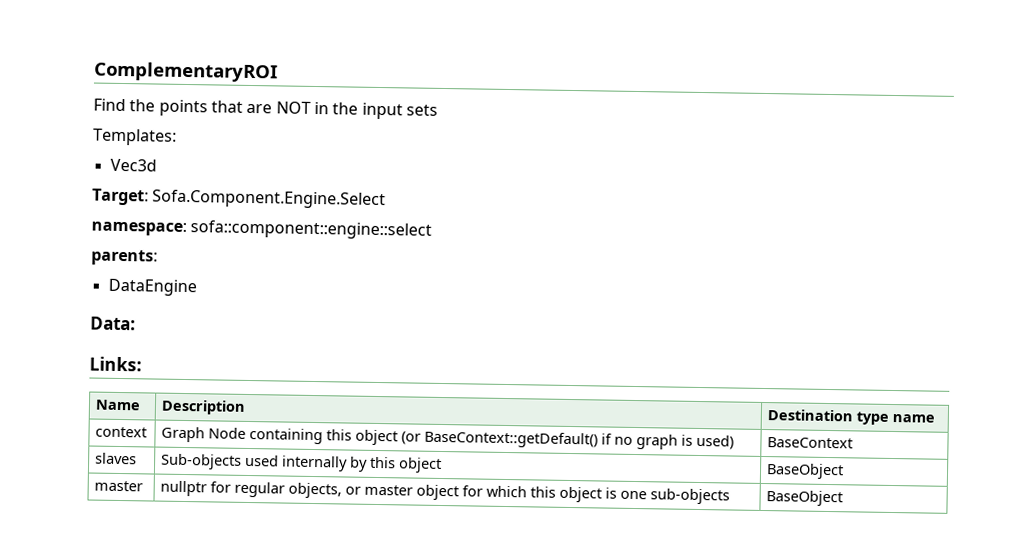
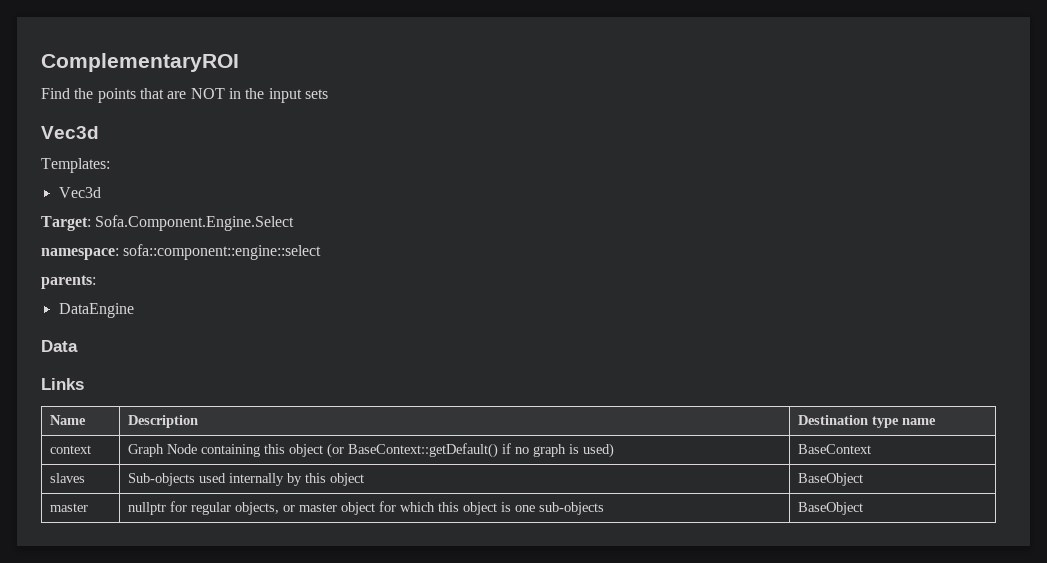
  Find the points that are NOT in the input sets
+ Vec3d
- Data:
- Links:
+ Data
+ Links

